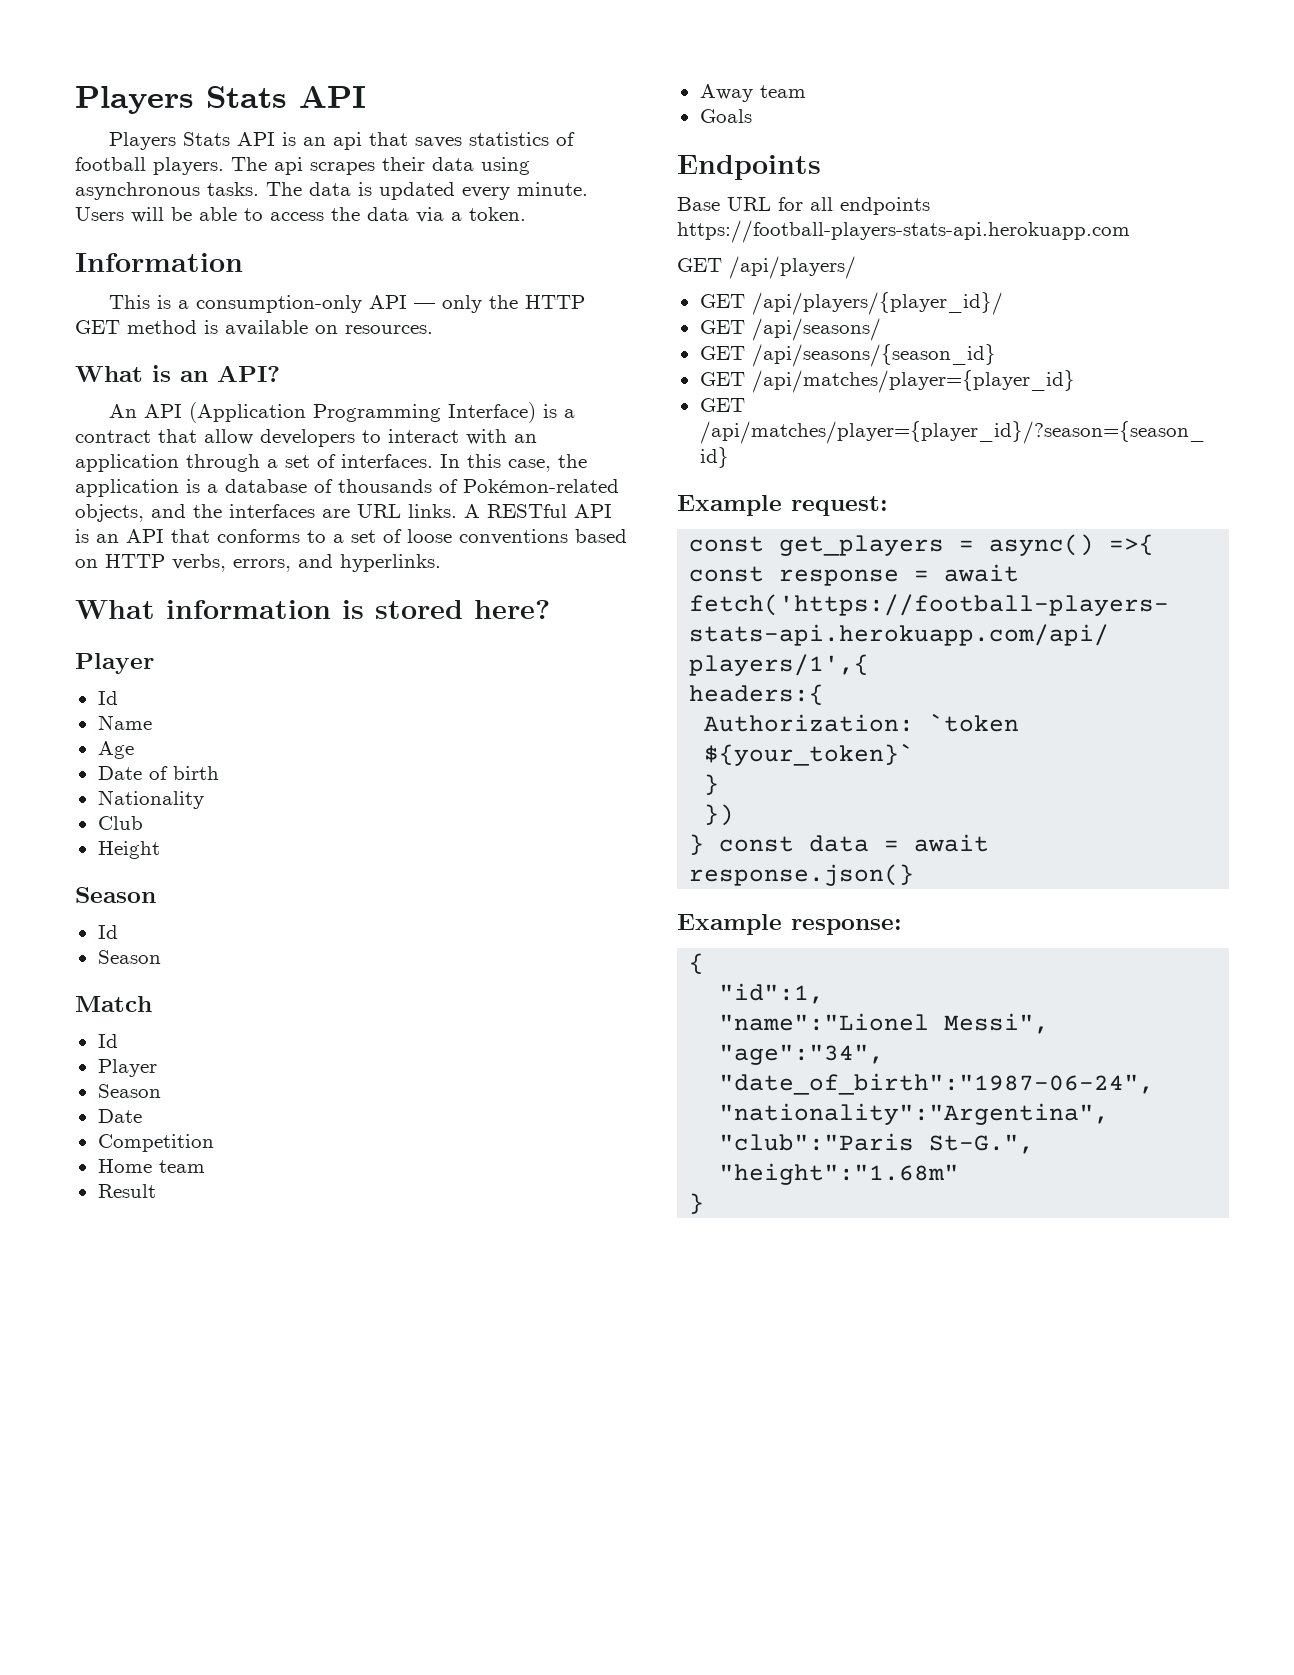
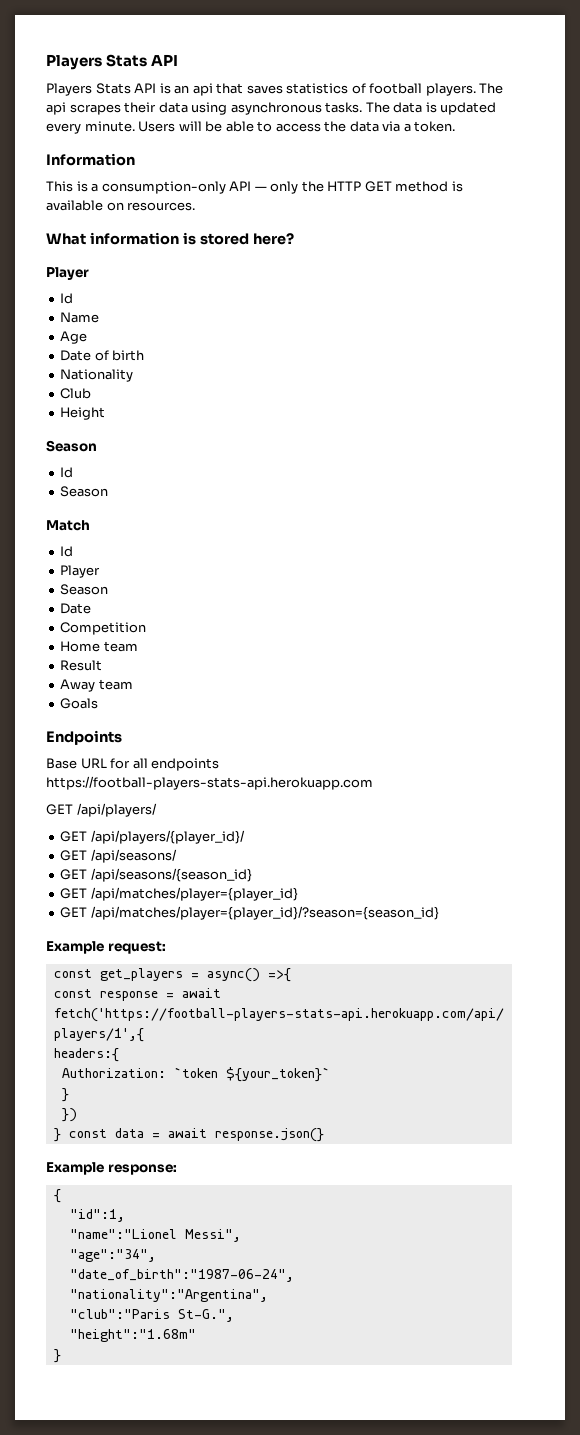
- What is an API?
- An API (Application Programming Interface) is a contract that allow developers to interact with an application through a set of interfaces. In this case, the application is a database of thousands of Pokémon-related objects, and the interfaces are URL links. A RESTful API is an API that conforms to a set of loose conventions based on HTTP verbs, errors, and hyperlinks.

